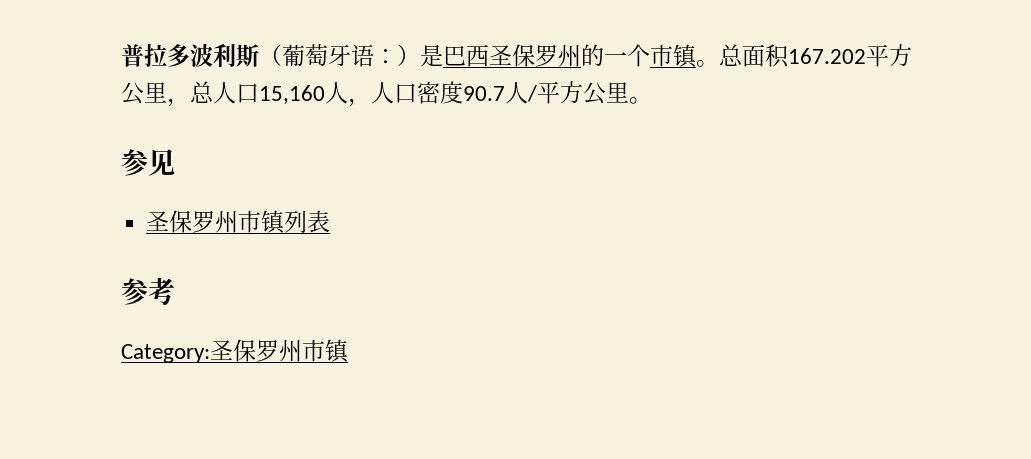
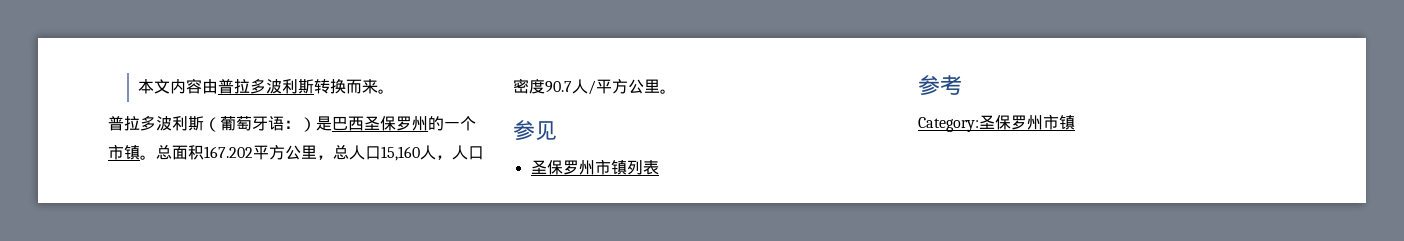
+ 本文内容由普拉多波利斯转换而来。

